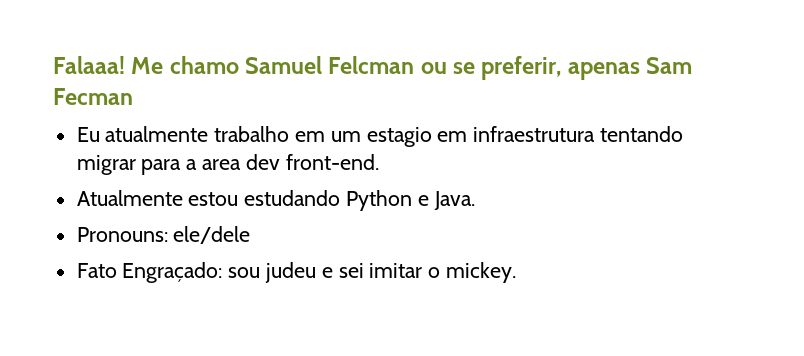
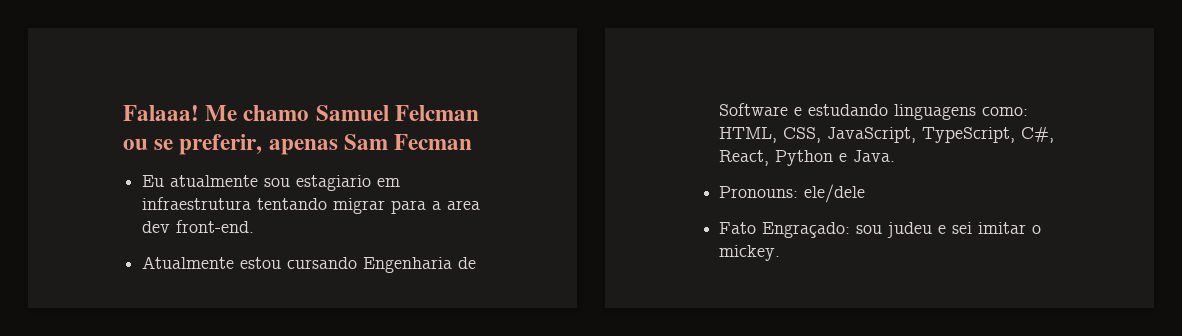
- Eu atualmente trabalho em um estagio em infraestrutura tentando migrar para a area dev front-end.
+ Eu atualmente sou estagiario em infraestrutura tentando migrar para a area dev front-end.
- Atualmente estou estudando Python e Java.
+ Atualmente estou cursando Engenharia de Software e estudando linguagens como: HTML, CSS, JavaScript, TypeScript, C#, React, Python e Java.

